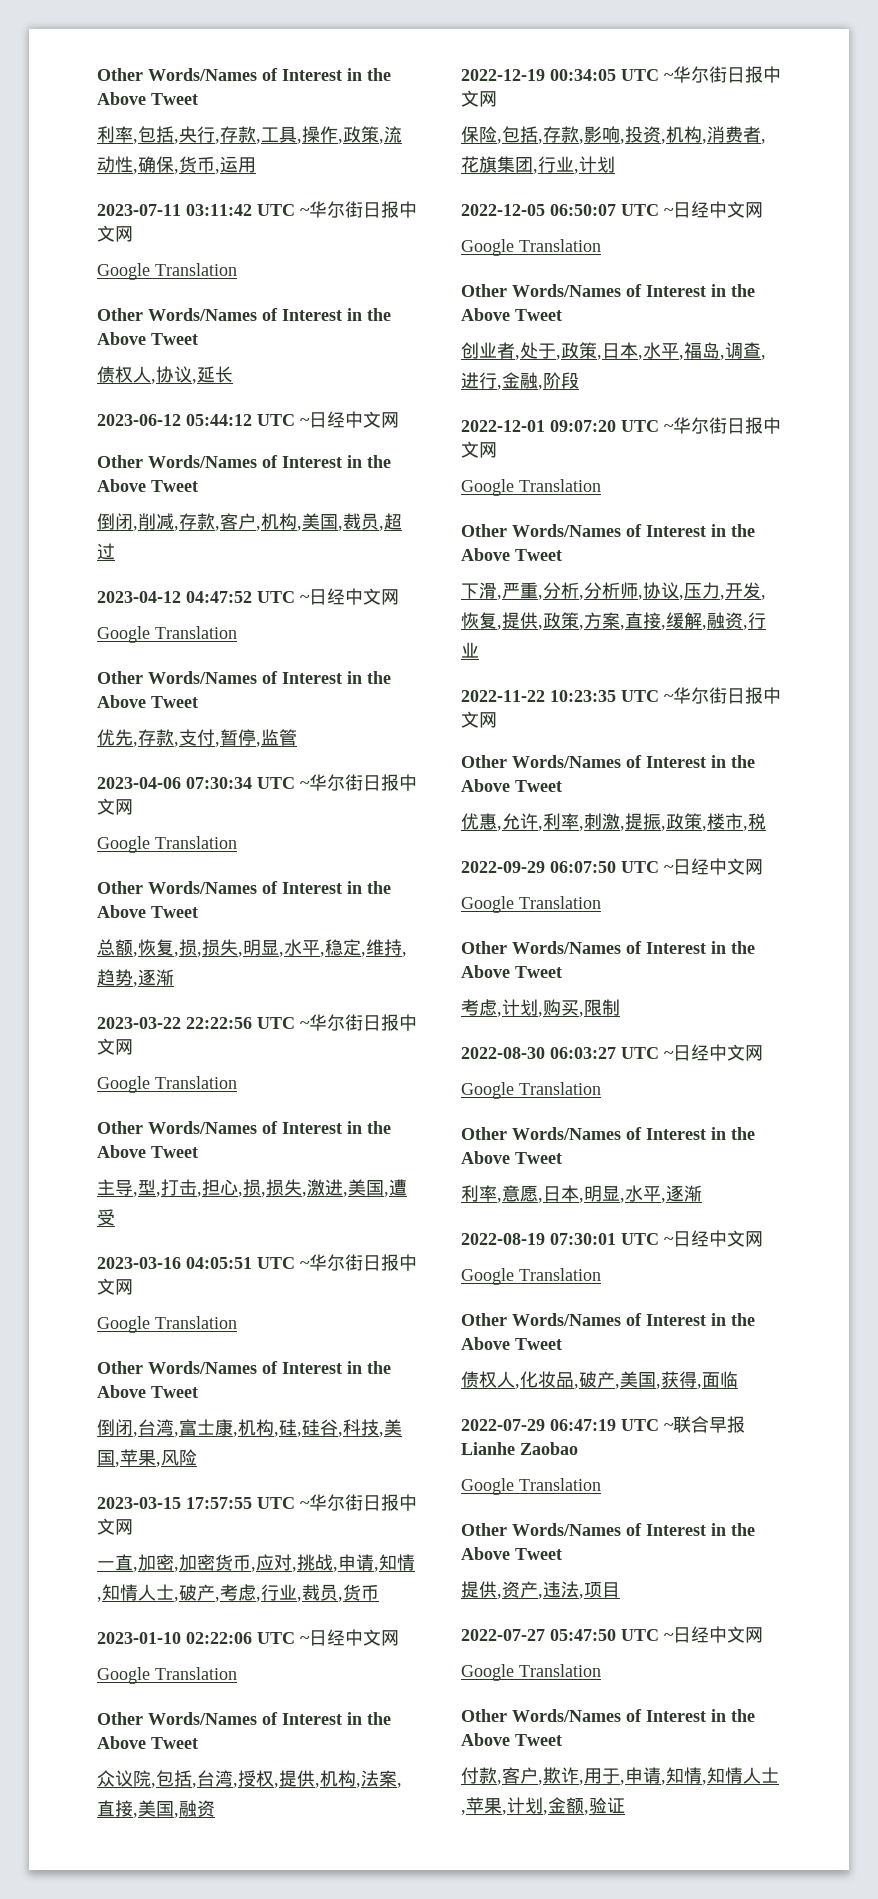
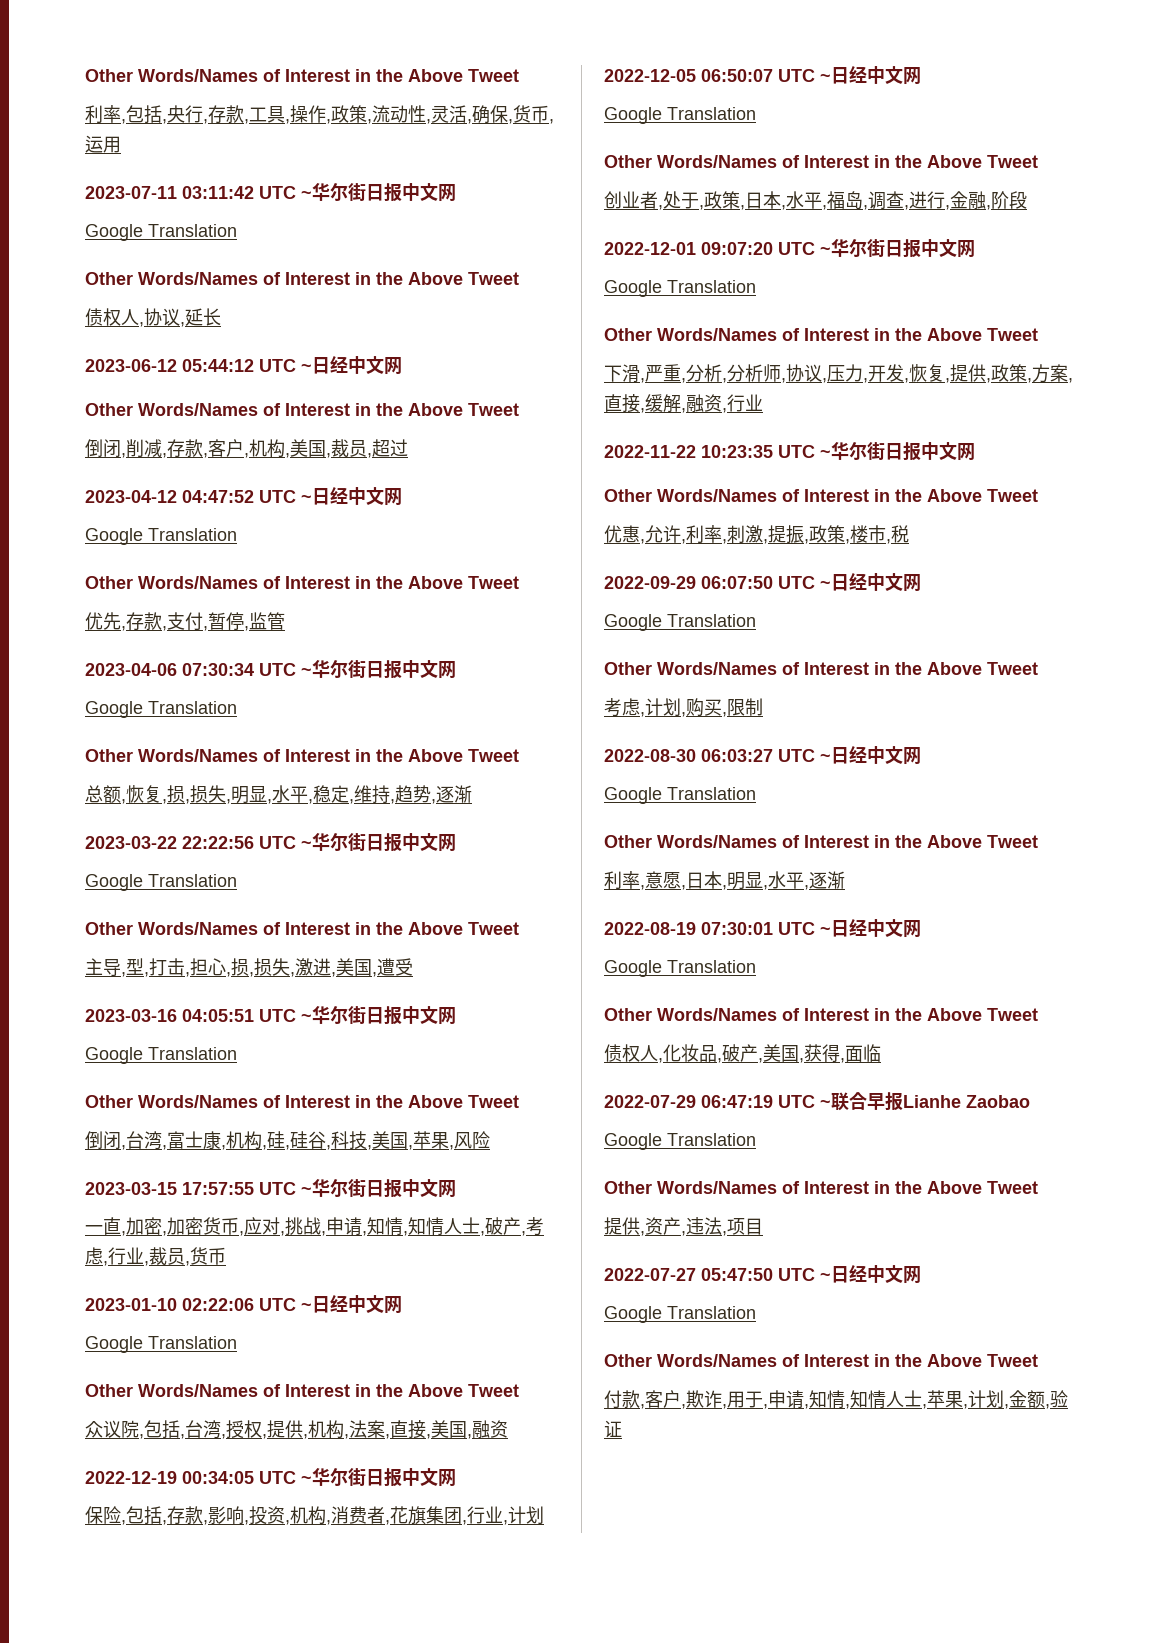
- 利率,包括,央行,存款,工具,操作,政策,流动性,确保,货币,运用
+ 利率,包括,央行,存款,工具,操作,政策,流动性,灵活,确保,货币,运用

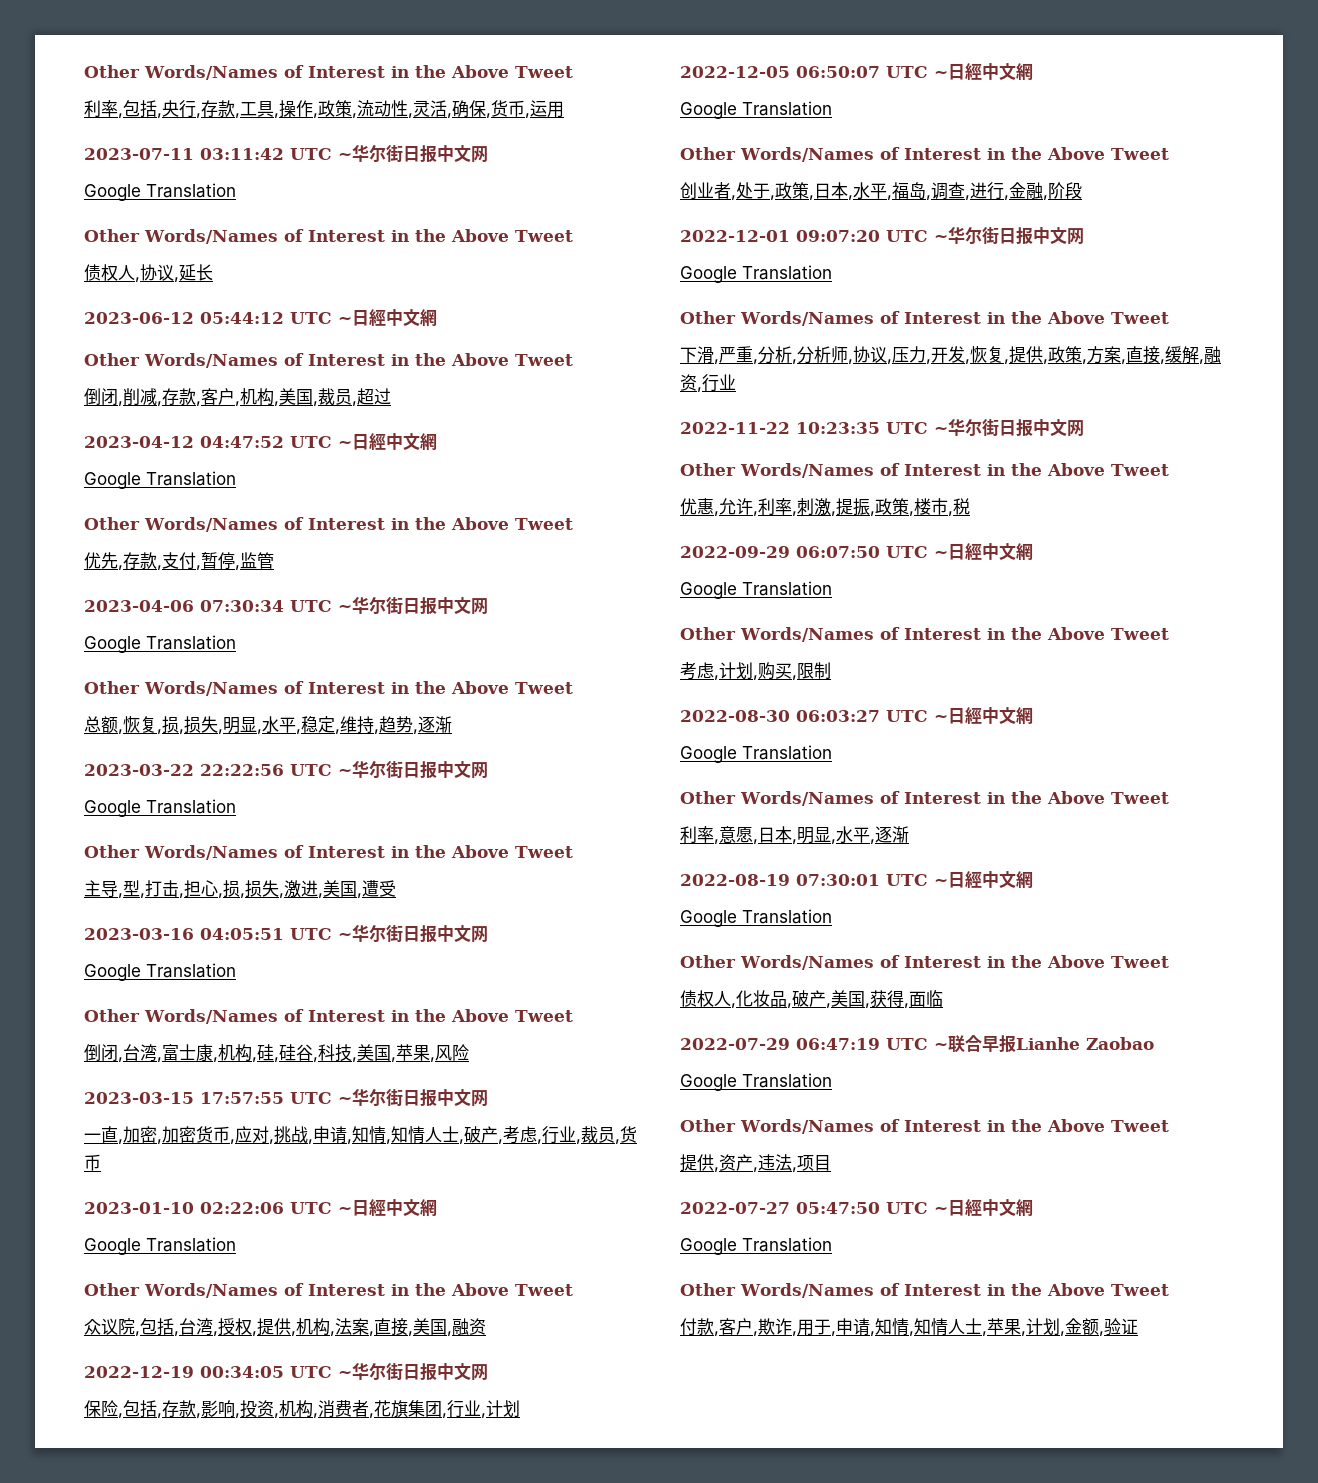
- 2023-06-12 05:44:12 UTC ~日经中文网
+ 2023-06-12 05:44:12 UTC ~日經中文網
- 2023-04-12 04:47:52 UTC ~日经中文网
+ 2023-04-12 04:47:52 UTC ~日經中文網
- 2023-01-10 02:22:06 UTC ~日经中文网
+ 2023-01-10 02:22:06 UTC ~日經中文網
- 2022-12-05 06:50:07 UTC ~日经中文网
+ 2022-12-05 06:50:07 UTC ~日經中文網
- 2022-09-29 06:07:50 UTC ~日经中文网
+ 2022-09-29 06:07:50 UTC ~日經中文網
- 2022-08-30 06:03:27 UTC ~日经中文网
+ 2022-08-30 06:03:27 UTC ~日經中文網
- 2022-08-19 07:30:01 UTC ~日经中文网
+ 2022-08-19 07:30:01 UTC ~日經中文網
- 2022-07-27 05:47:50 UTC ~日经中文网
+ 2022-07-27 05:47:50 UTC ~日經中文網

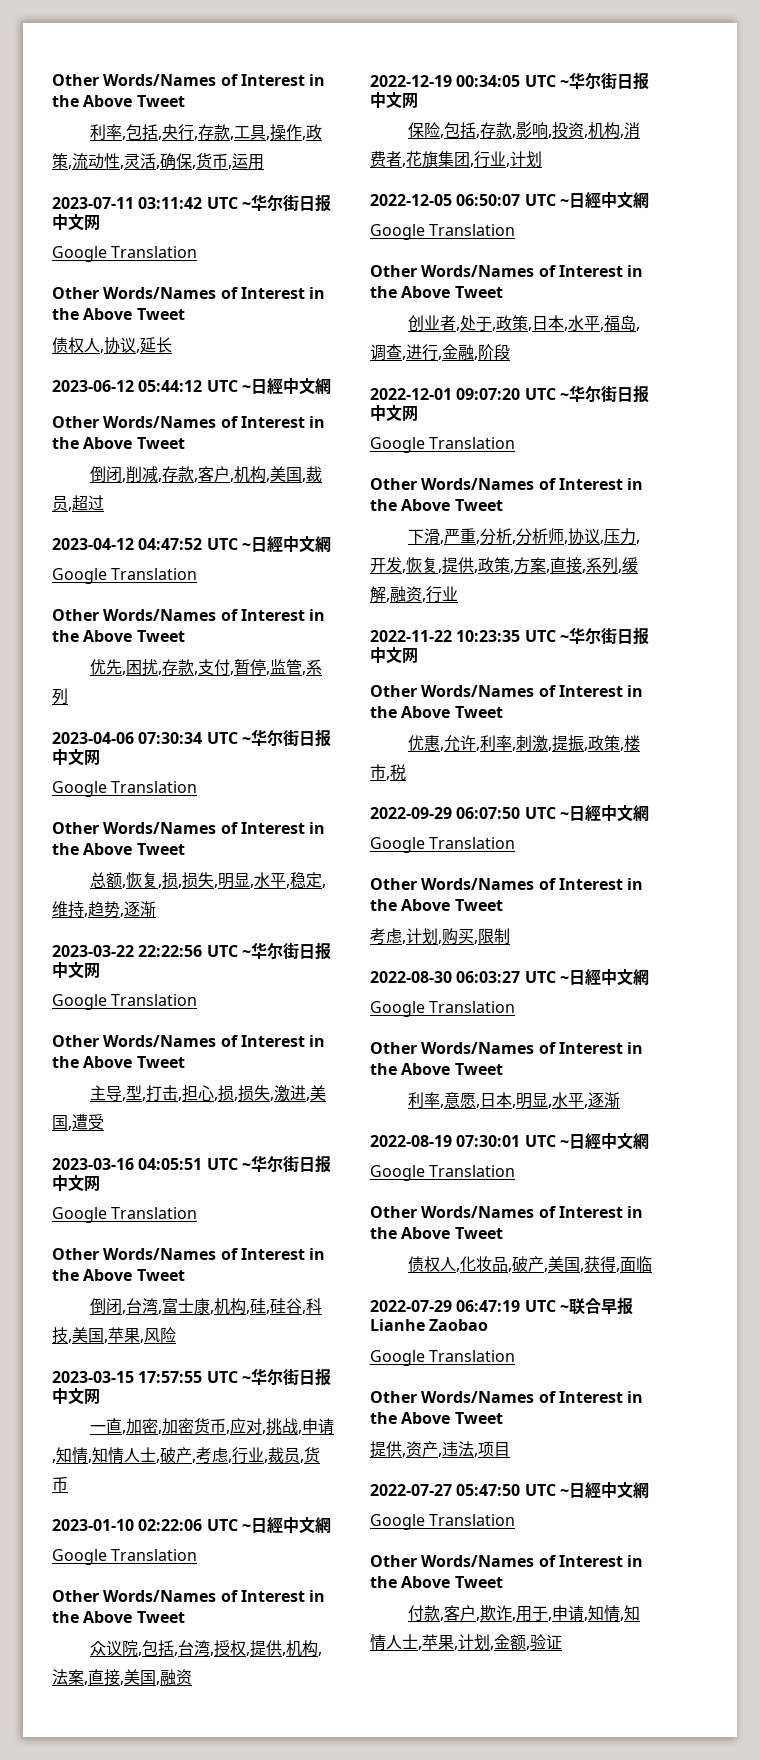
- 优先,存款,支付,暂停,监管
+ 优先,困扰,存款,支付,暂停,监管,系列
- 下滑,严重,分析,分析师,协议,压力,开发,恢复,提供,政策,方案,直接,缓解,融资,行业
+ 下滑,严重,分析,分析师,协议,压力,开发,恢复,提供,政策,方案,直接,系列,缓解,融资,行业

